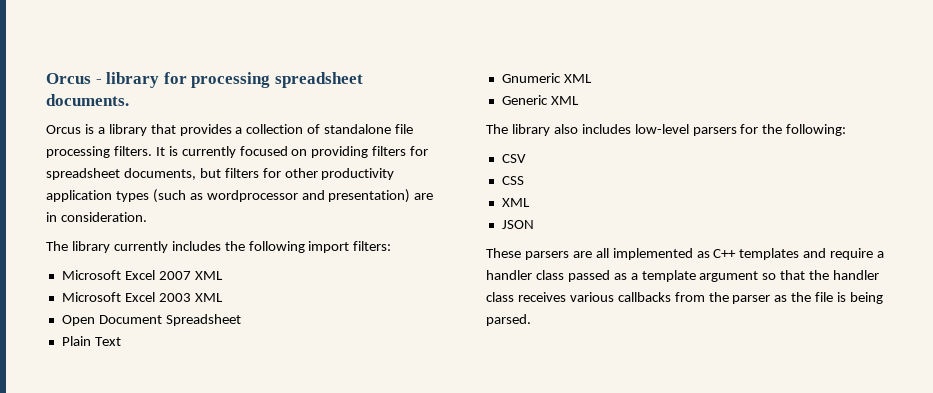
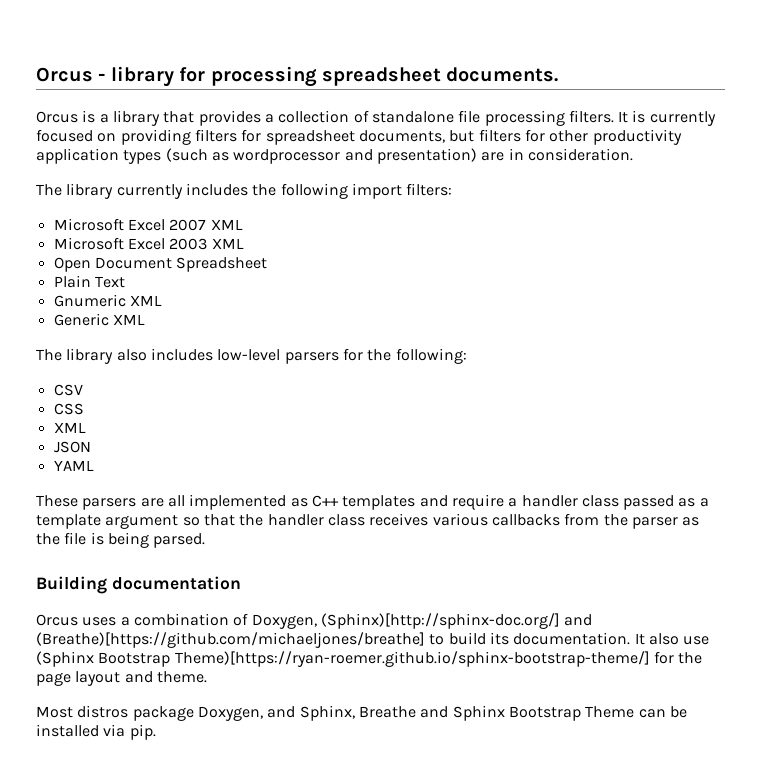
+ YAML
+ Building documentation
+ Orcus uses a combination of Doxygen, (Sphinx)[http://sphinx-doc.org/] and (Breathe)[https://github.com/michaeljones/breathe] to build its documentation. It also use (Sphinx Bootstrap Theme)[https://ryan-roemer.github.io/sphinx-bootstrap-theme/] for the page layout and theme.
+ Most distros package Doxygen, and Sphinx, Breathe and Sphinx Bootstrap Theme can be installed via pip.

